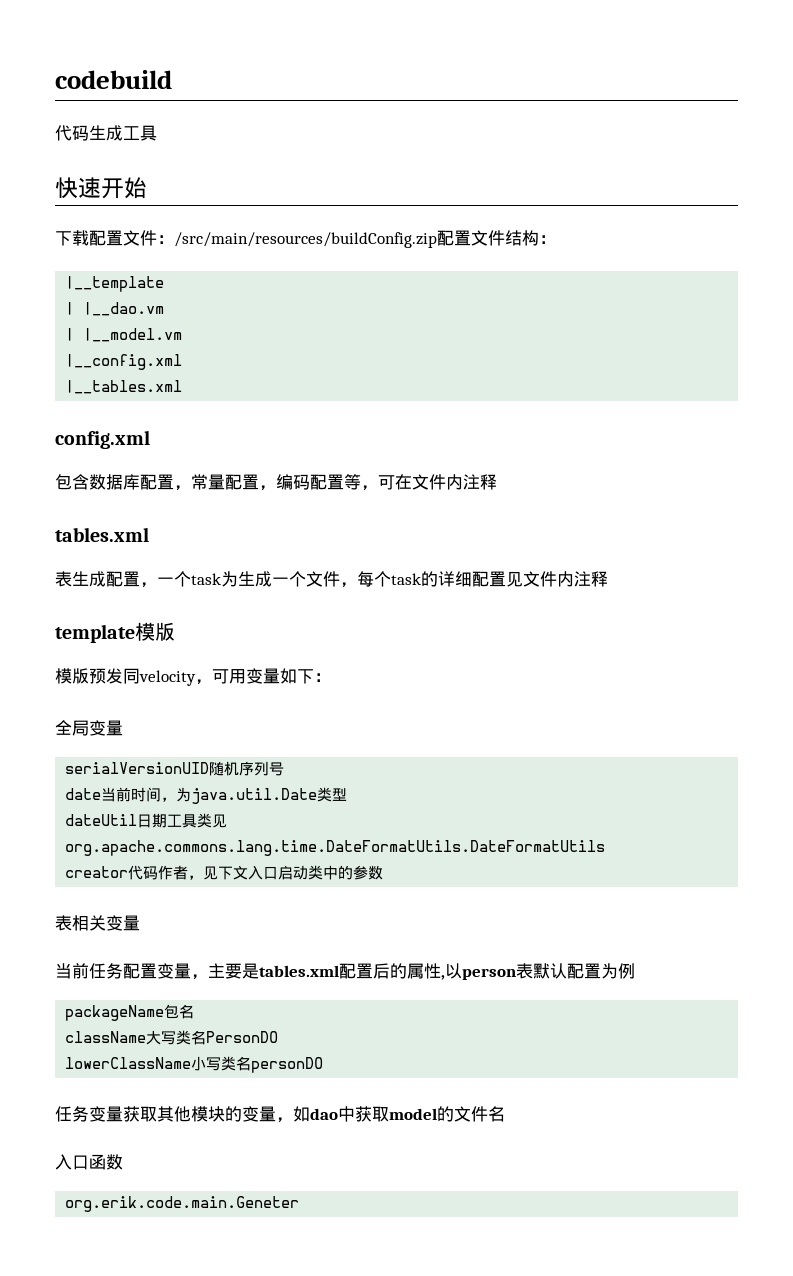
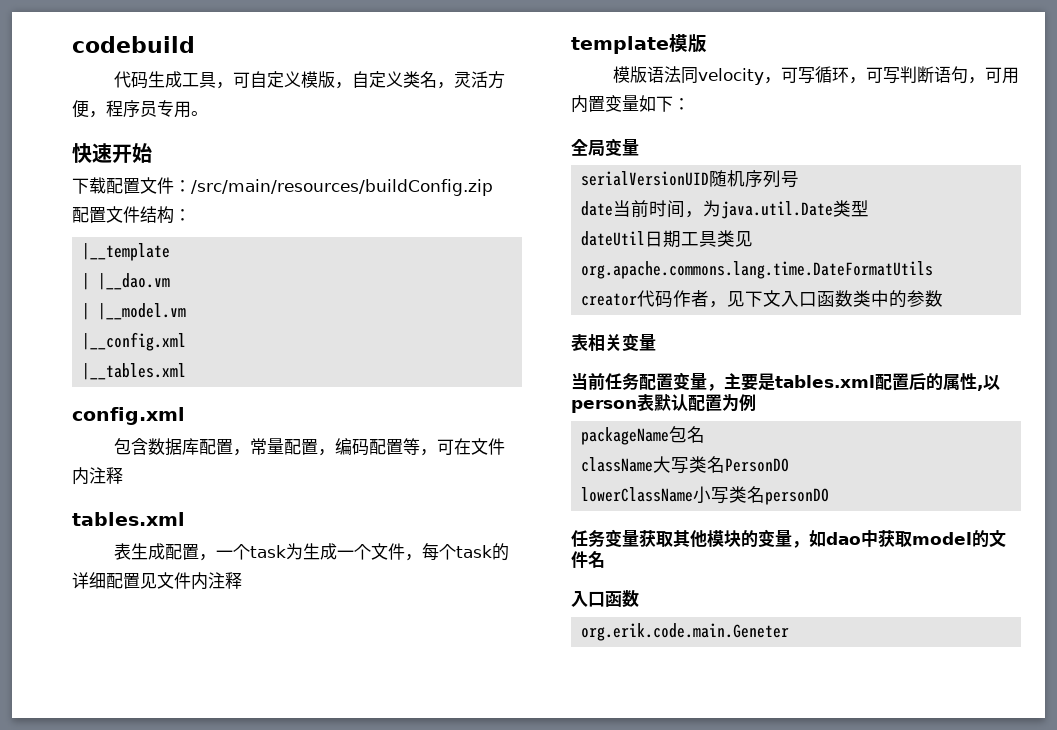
- 代码生成工具
+ 代码生成工具，可自定义模版，自定义类名，灵活方便，程序员专用。
- 下载配置文件：/src/main/resources/buildConfig.zip配置文件结构：
+ 下载配置文件：/src/main/resources/buildConfig.zip
+ 配置文件结构：
- 模版预发同velocity，可用变量如下：
+ 模版语法同velocity，可写循环，可写判断语句，可用内置变量如下：
- dateUtil日期工具类见org.apache.commons.lang.time.DateFormatUtils.DateFormatUtils
+ dateUtil日期工具类见org.apache.commons.lang.time.DateFormatUtils
- creator代码作者，见下文入口启动类中的参数
+ creator代码作者，见下文入口函数类中的参数

